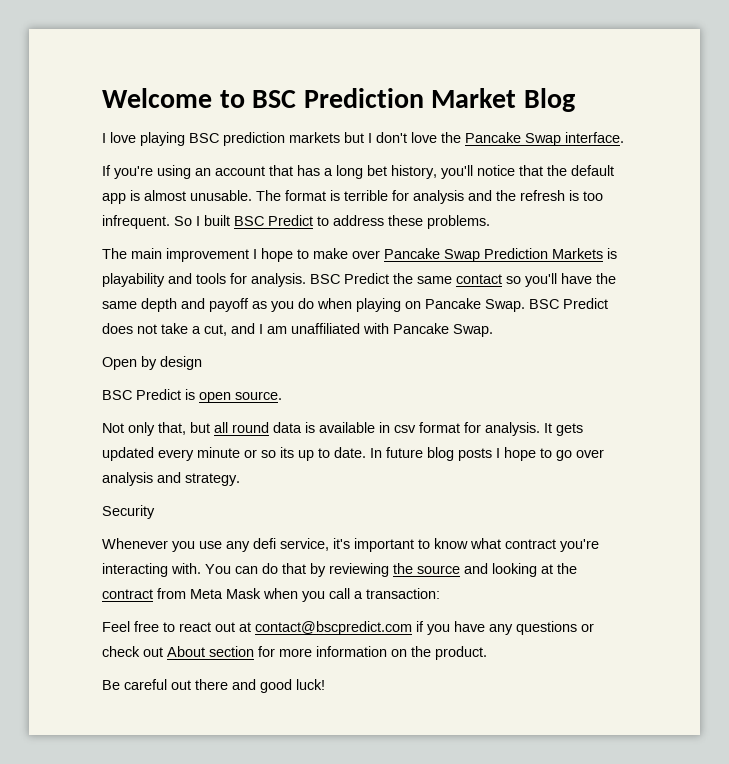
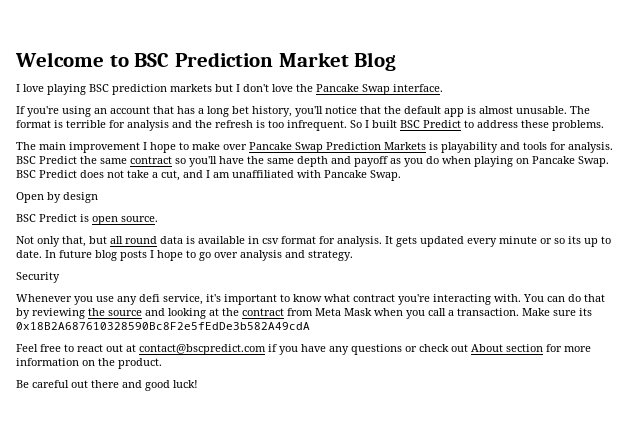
- BSC Predict the same contact so you'll have the same depth and payoff as you do when playing on Pancake Swap.
+ BSC Predict the same contract so you'll have the same depth and payoff as you do when playing on Pancake Swap.
- You can do that by reviewing the source and looking at the contract from Meta Mask when you call a transaction:
+ You can do that by reviewing the source and looking at the contract from Meta Mask when you call a transaction. Make sure its 0x18B2A687610328590Bc8F2e5fEdDe3b582A49cdA

